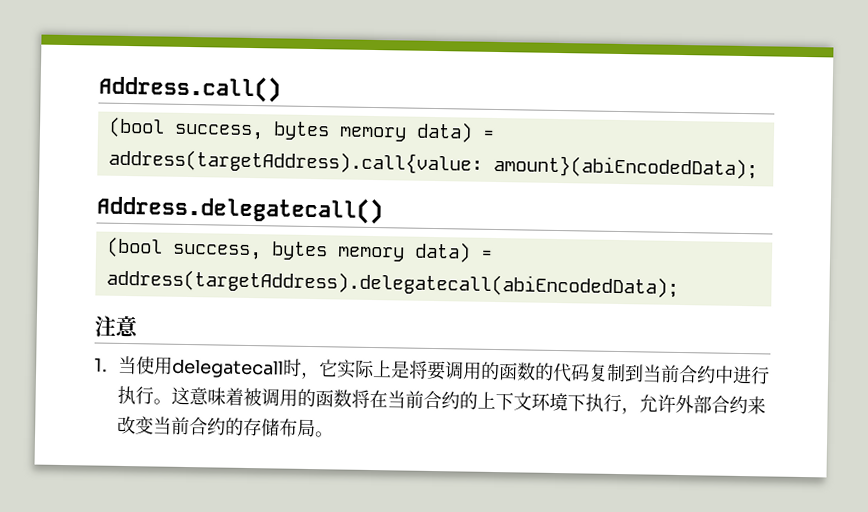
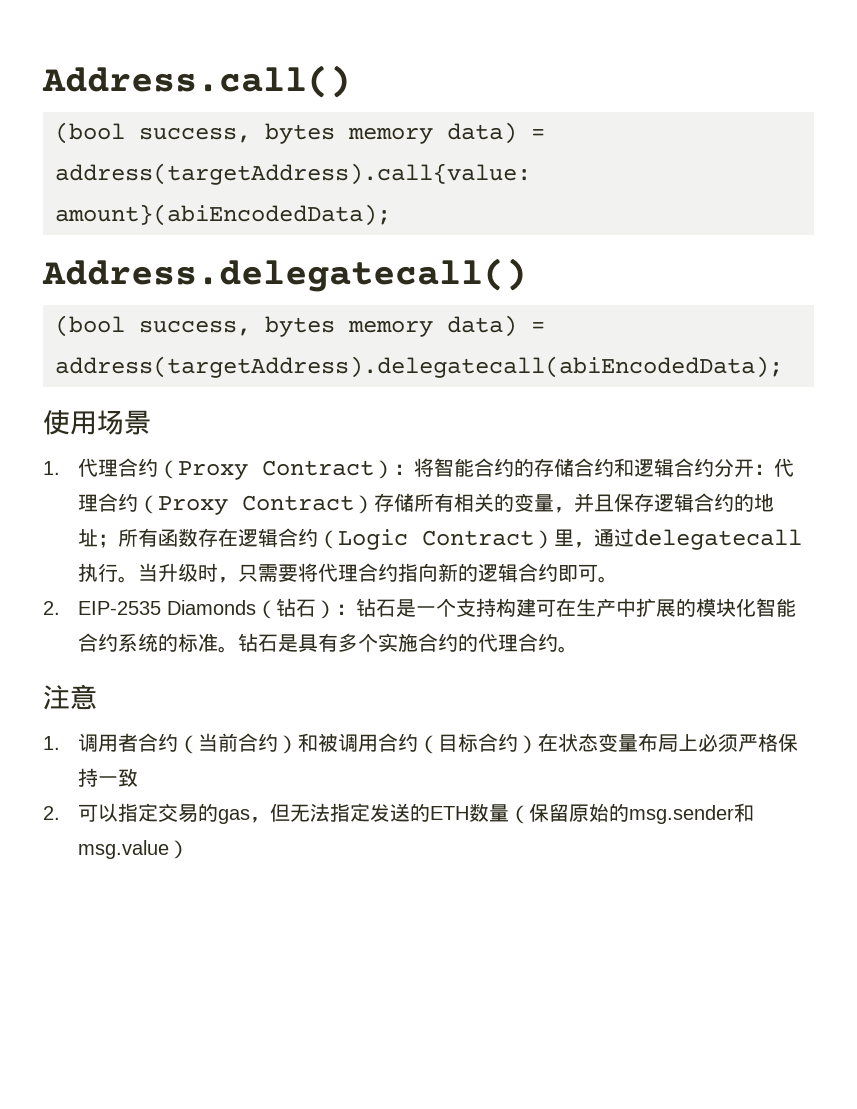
+ 使用场景
+ 1.代理合约（Proxy Contract）：将智能合约的存储合约和逻辑合约分开：代理合约（Proxy Contract）存储所有相关的变量，并且保存逻辑合约的地址；所有函数存在逻辑合约（Logic Contract）里，通过delegatecall执行。当升级时，只需要将代理合约指向新的逻辑合约即可。
+ 2. EIP-2535 Diamonds（钻石）：钻石是一个支持构建可在生产中扩展的模块化智能合约系统的标准。钻石是具有多个实施合约的代理合约。
  注意
- 1.当使用delegatecall时，它实际上是将要调用的函数的代码复制到当前合约中进行执行。这意味着被调用的函数将在当前合约的上下文环境下执行，允许外部合约来改变当前合约的存储布局。
+ 1.调用者合约（当前合约）和被调用合约（目标合约）在状态变量布局上必须严格保持一致
+ 2.可以指定交易的gas，但无法指定发送的ETH数量（保留原始的msg.sender和msg.value）

